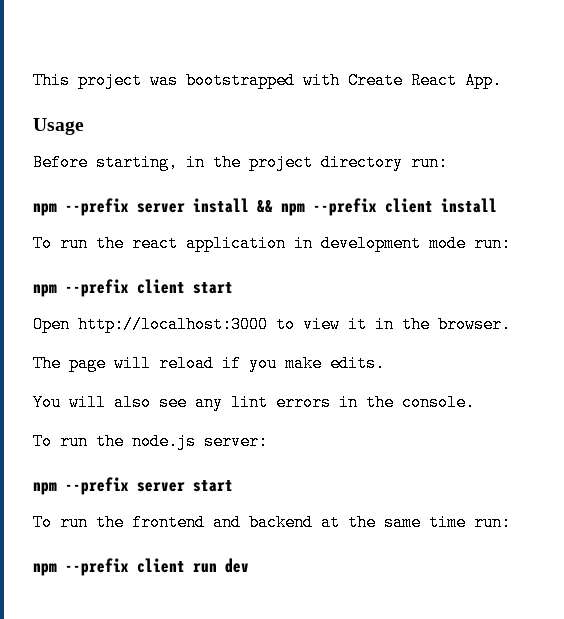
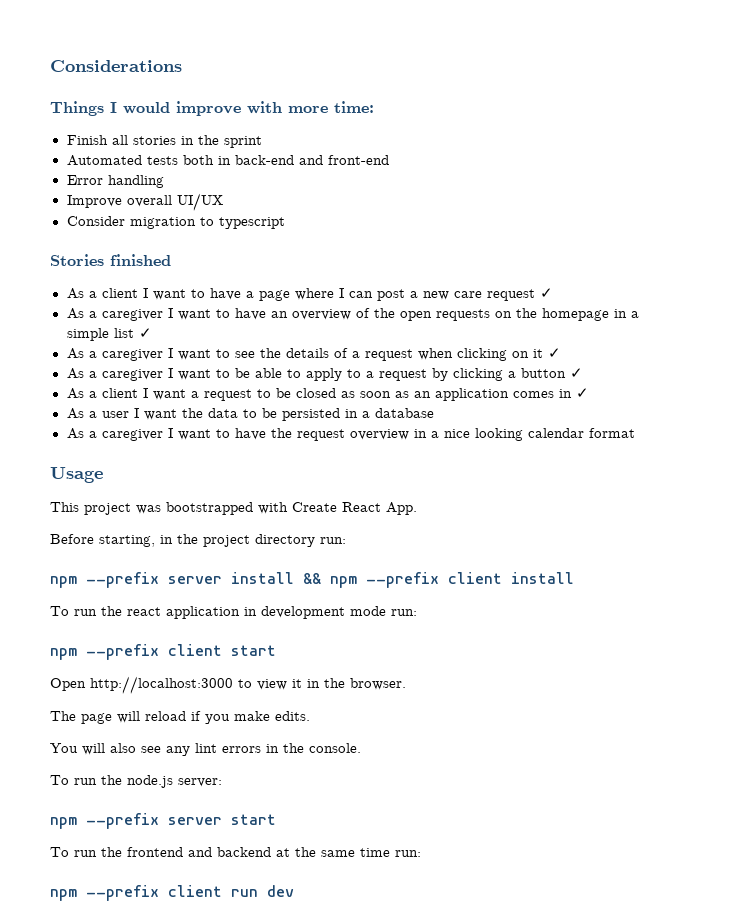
+ Considerations
+ Things I would improve with more time:
+ Finish all stories in the sprint
+ Automated tests both in back-end and front-end
+ Error handling
+ Improve overall UI/UX
+ Consider migration to typescript
+ Stories finished
+ As a client I want to have a page where I can post a new care request ✓
+ As a caregiver I want to have an overview of the open requests on the homepage in a simple list ✓
+ As a caregiver I want to see the details of a request when clicking on it ✓
+ As a caregiver I want to be able to apply to a request by clicking a button ✓
+ As a client I want a request to be closed as soon as an application comes in ✓
+ As a user I want the data to be persisted in a database
+ As a caregiver I want to have the request overview in a nice looking calendar format
+ Usage
- Usage

